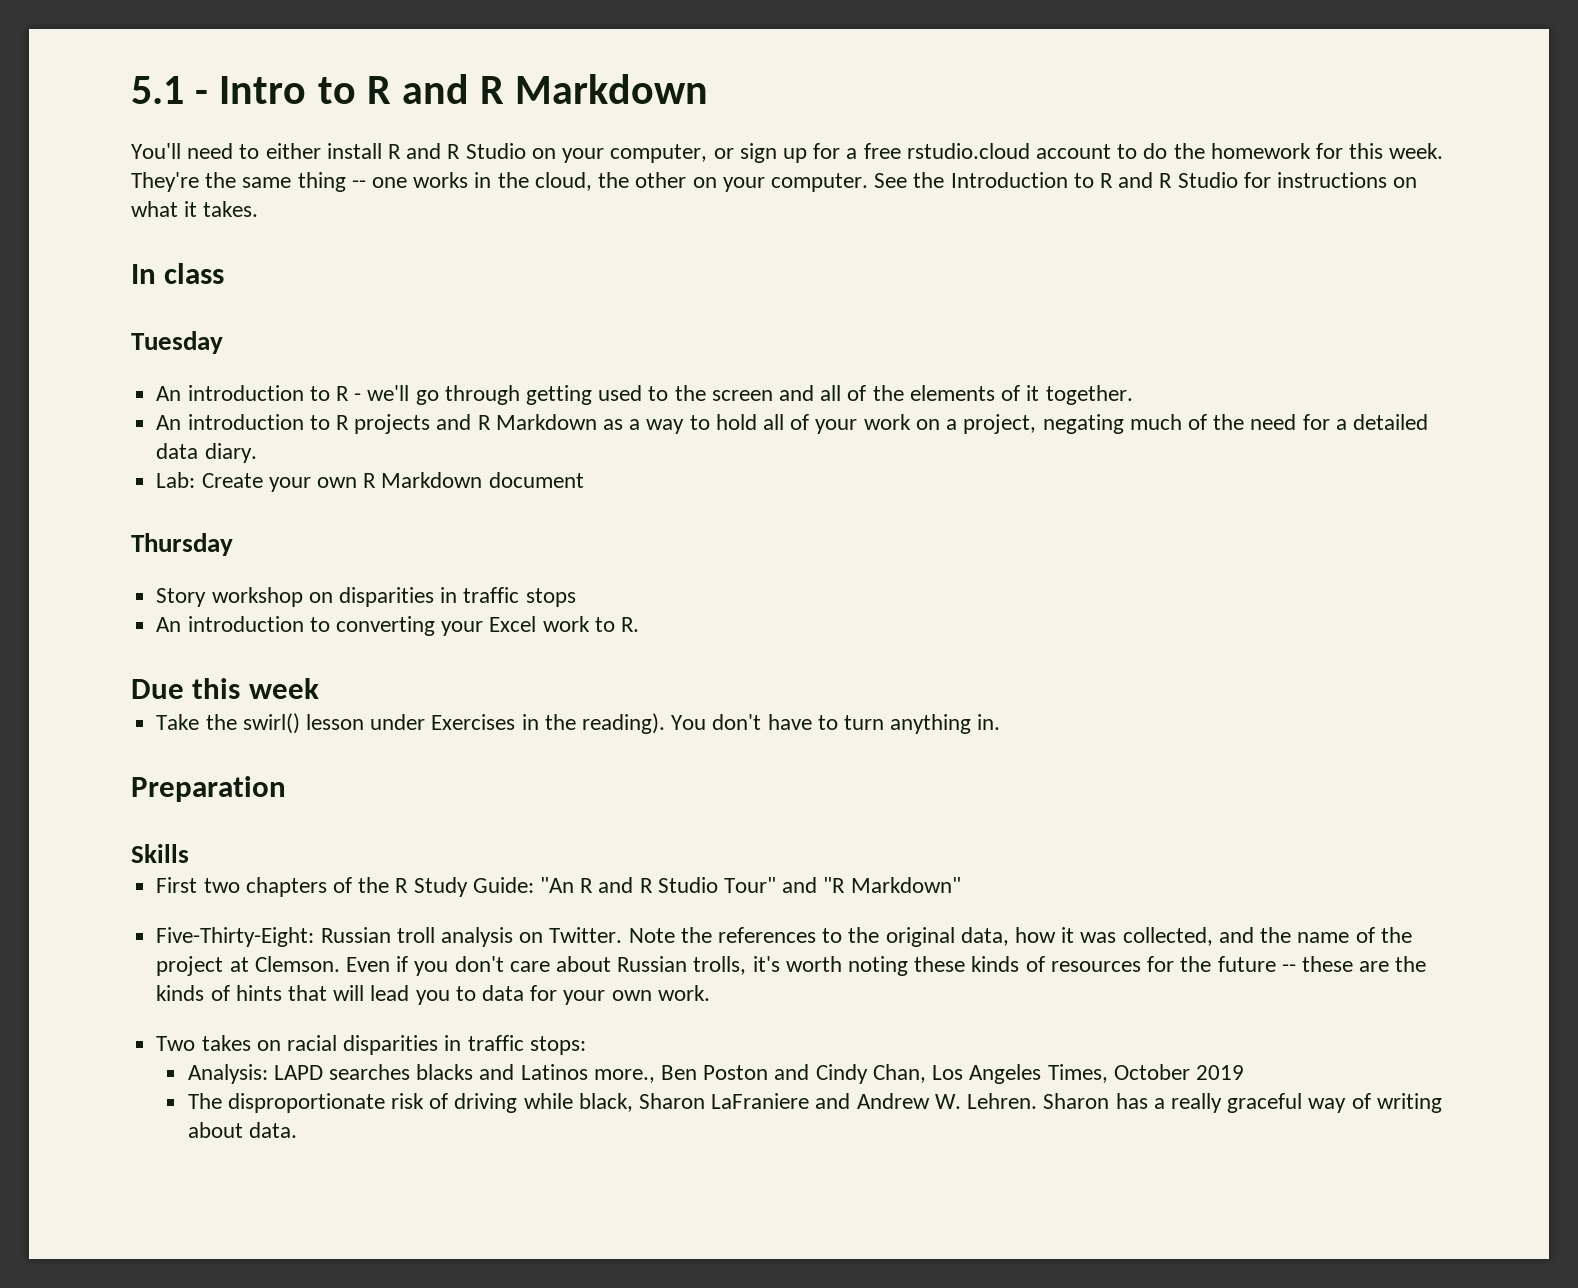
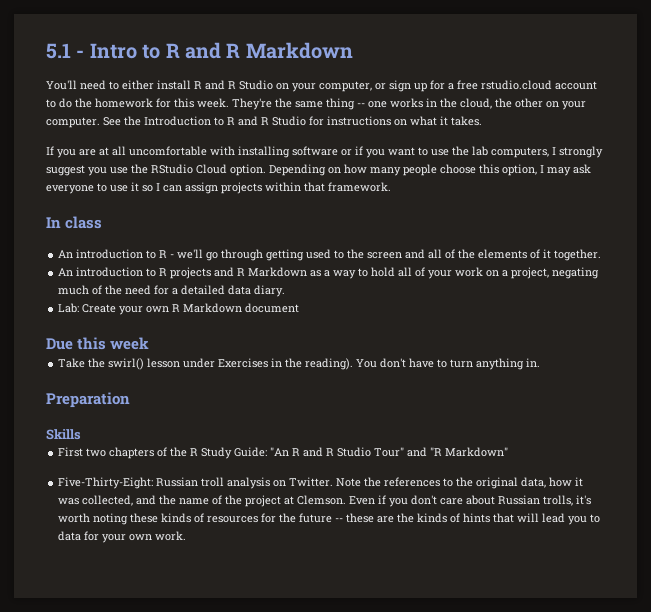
+ If you are at all uncomfortable with installing software or if you want to use the lab computers, I strongly suggest you use the RStudio Cloud option. Depending on how many people choose this option, I may ask everyone to use it so I can assign projects within that framework.
- Tuesday
- Thursday
- Story workshop on disparities in traffic stops
- An introduction to converting your Excel work to R.
- Two takes on racial disparities in traffic stops:
- Analysis: LAPD searches blacks and Latinos more., Ben Poston and Cindy Chan, Los Angeles Times, October 2019
- The disproportionate risk of driving while black, Sharon LaFraniere and Andrew W. Lehren. Sharon has a really graceful way of writing about data.

